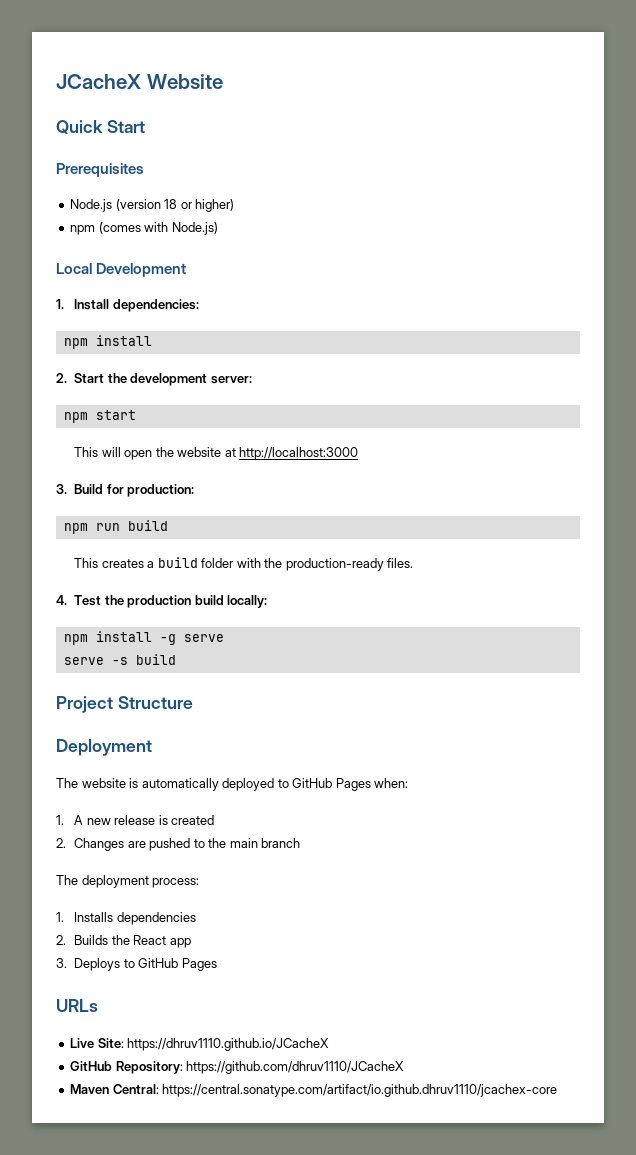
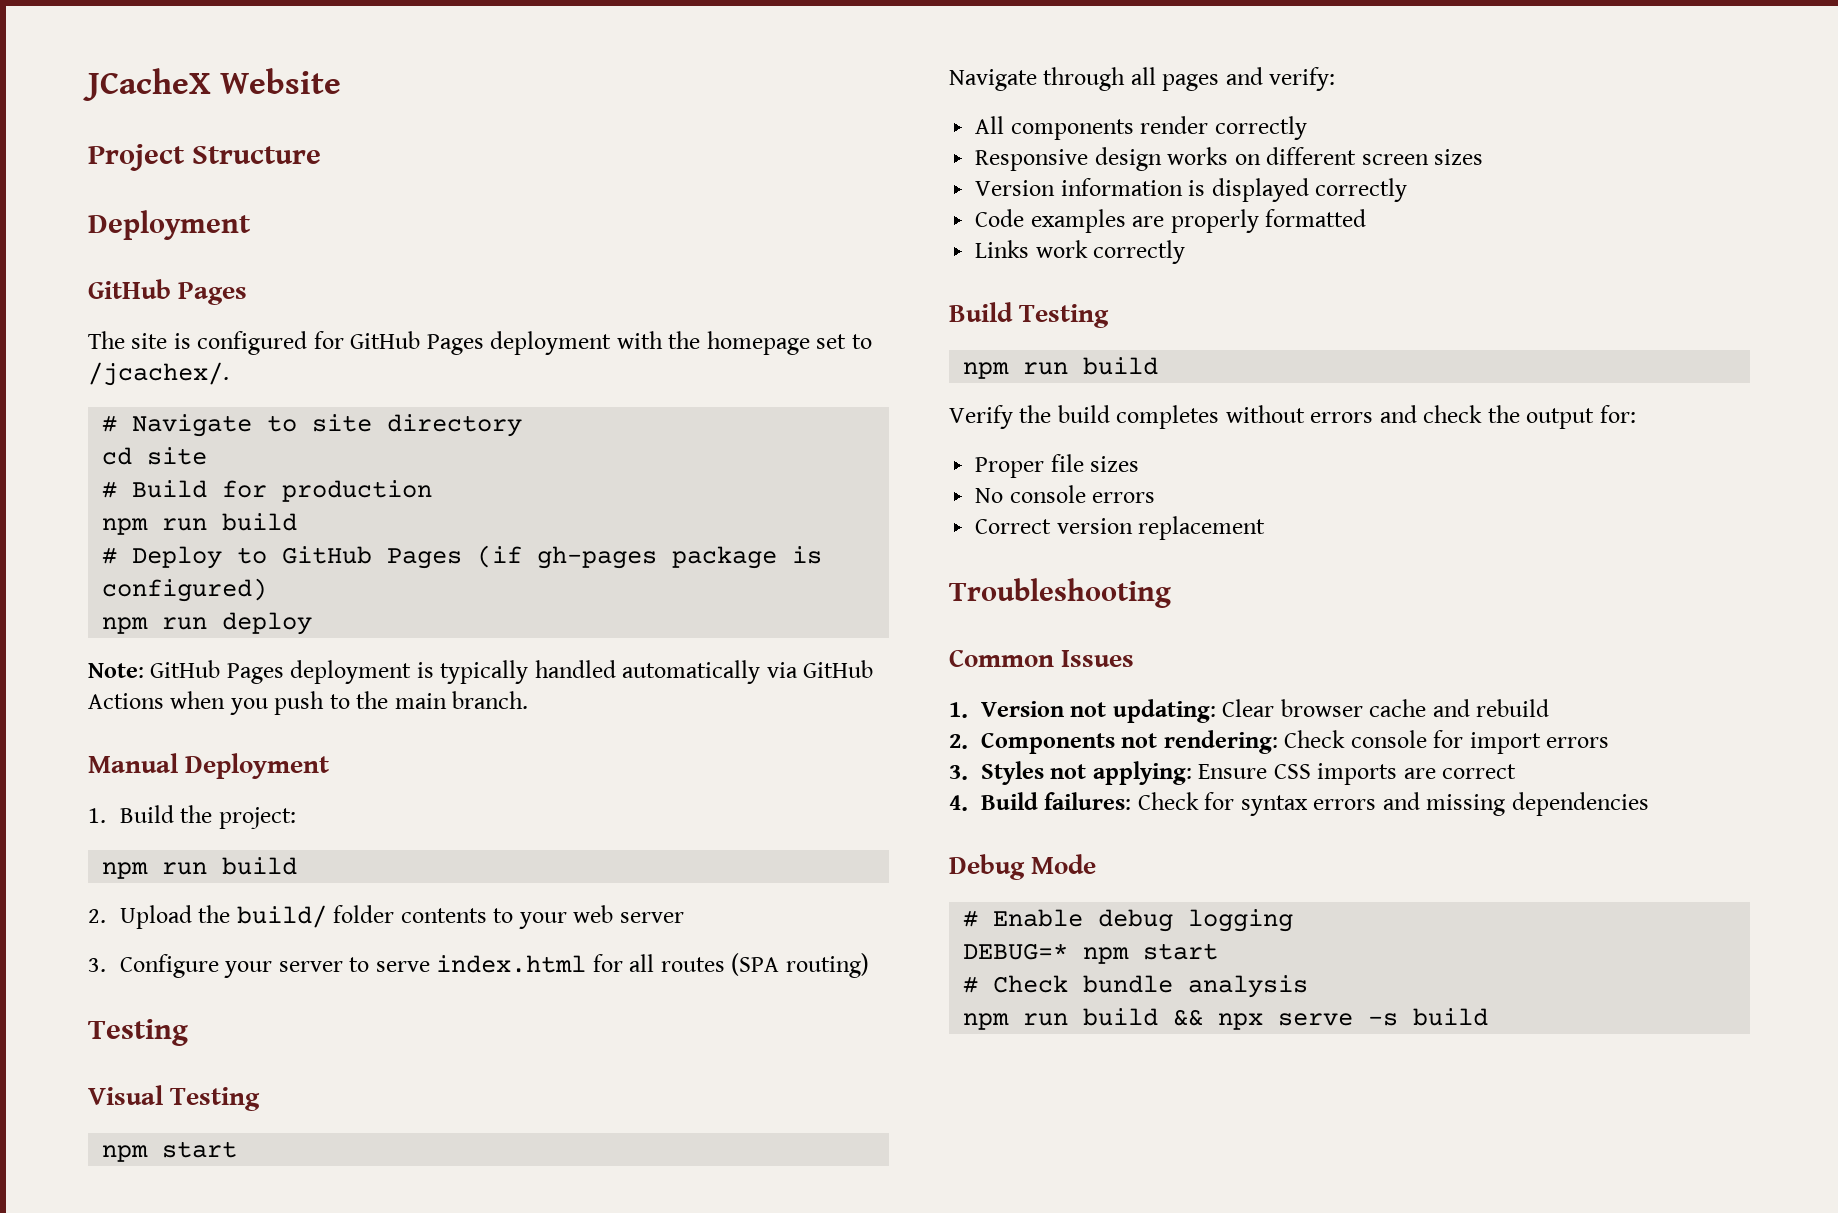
- Quick Start
- Prerequisites
- Node.js (version 18 or higher)
- npm (comes with Node.js)
- Local Development
- 1. Install dependencies:
- npm install
- 2. Start the development server:
- npm start
- This will open the website at http://localhost:3000
- 3. Build for production:
- npm run build
- This creates a build folder with the production-ready files.
- 4. Test the production build locally:
- npm install -g serve
- serve -s build
  Project Structure
  Deployment
- The website is automatically deployed to GitHub Pages when:
- 1. A new release is created
- 2. Changes are pushed to the main branch
- The deployment process:
- 1. Installs dependencies
- 2. Builds the React app
- 3. Deploys to GitHub Pages
- URLs
- Live Site: https://dhruv1110.github.io/JCacheX
- GitHub Repository: https://github.com/dhruv1110/JCacheX
- Maven Central: https://central.sonatype.com/artifact/io.github.dhruv1110/jcachex-core
+ GitHub Pages
+ The site is configured for GitHub Pages deployment with the homepage set to /jcachex/.
+ # Navigate to site directory
+ cd site
+ # Build for production
+ npm run build
+ # Deploy to GitHub Pages (if gh-pages package is configured)
+ npm run deploy
+ Note: GitHub Pages deployment is typically handled automatically via GitHub Actions when you push to the main branch.
+ Manual Deployment
+ 1. Build the project:
+ npm run build
+ 2. Upload the build/ folder contents to your web server
+ 3. Configure your server to serve index.html for all routes (SPA routing)
+ Testing
+ Visual Testing
+ npm start
+ Navigate through all pages and verify:
+ All components render correctly
+ Responsive design works on different screen sizes
+ Version information is displayed correctly
+ Code examples are properly formatted
+ Links work correctly
+ Build Testing
+ npm run build
+ Verify the build completes without errors and check the output for:
+ Proper file sizes
+ No console errors
+ Correct version replacement
+ Troubleshooting
+ Common Issues
+ 1. Version not updating: Clear browser cache and rebuild
+ 2. Components not rendering: Check console for import errors
+ 3. Styles not applying: Ensure CSS imports are correct
+ 4. Build failures: Check for syntax errors and missing dependencies
+ Debug Mode
+ # Enable debug logging
+ DEBUG=* npm start
+ # Check bundle analysis
+ npm run build && npx serve -s build

